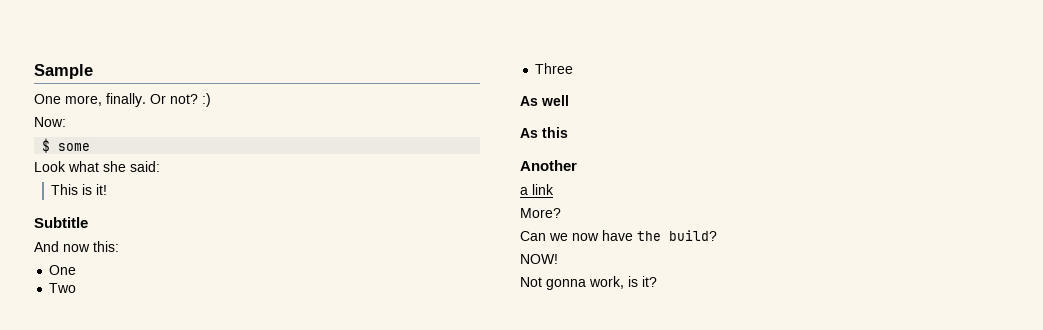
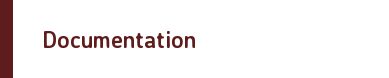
- Sample
- One more, finally. Or not? :)
- Now:
- $ some
- Look what she said:
- This is it!
- Subtitle
- And now this:
- One
- Two
- Three
- As well
- As this
- Another
- a link
- More?
- Can we now have the build?
- NOW!
- Not gonna work, is it?
+ Documentation

